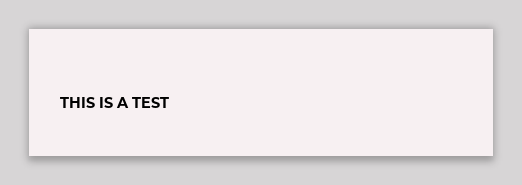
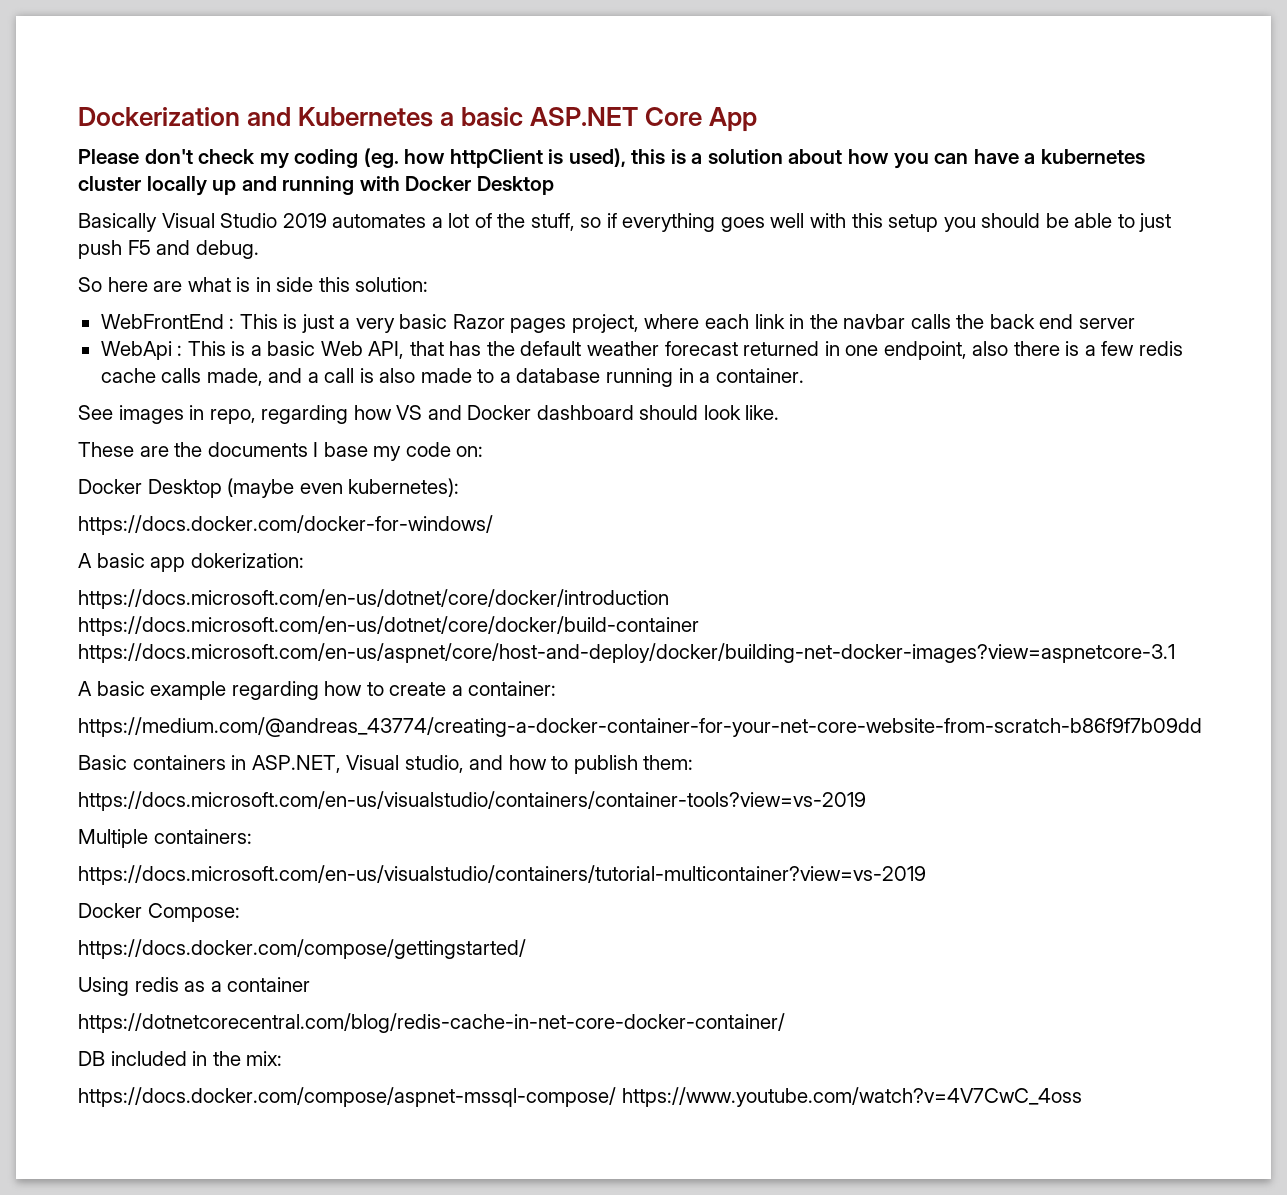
- THIS IS A TEST
+ Dockerization and Kubernetes a basic ASP.NET Core App
+ Please don't check my coding (eg. how httpClient is used), this is a solution about how you can have a kubernetes cluster locally up and running with Docker Desktop
+ Basically Visual Studio 2019 automates a lot of the stuff, so if everything goes well with this setup you should be able to just push F5 and debug.
+ So here are what is in side this solution:
+ WebFrontEnd : This is just a very basic Razor pages project, where each link in the navbar calls the back end server
+ WebApi : This is a basic Web API, that has the default weather forecast returned in one endpoint, also there is a few redis cache calls made, and a call is also made to a database running in a container.
+ See images in repo, regarding how VS and Docker dashboard should look like.
+ These are the documents I base my code on:
+ Docker Desktop (maybe even kubernetes):
+ https://docs.docker.com/docker-for-windows/
+ A basic app dokerization:
+ https://docs.microsoft.com/en-us/dotnet/core/docker/introduction https://docs.microsoft.com/en-us/dotnet/core/docker/build-container https://docs.microsoft.com/en-us/aspnet/core/host-and-deploy/docker/building-net-docker-images?view=aspnetcore-3.1
+ A basic example regarding how to create a container:
+ https://medium.com/@andreas_43774/creating-a-docker-container-for-your-net-core-website-from-scratch-b86f9f7b09dd
+ Basic containers in ASP.NET, Visual studio, and how to publish them:
+ https://docs.microsoft.com/en-us/visualstudio/containers/container-tools?view=vs-2019
+ Multiple containers:
+ https://docs.microsoft.com/en-us/visualstudio/containers/tutorial-multicontainer?view=vs-2019
+ Docker Compose:
+ https://docs.docker.com/compose/gettingstarted/
+ Using redis as a container
+ https://dotnetcorecentral.com/blog/redis-cache-in-net-core-docker-container/
+ DB included in the mix:
+ https://docs.docker.com/compose/aspnet-mssql-compose/ https://www.youtube.com/watch?v=4V7CwC_4oss

